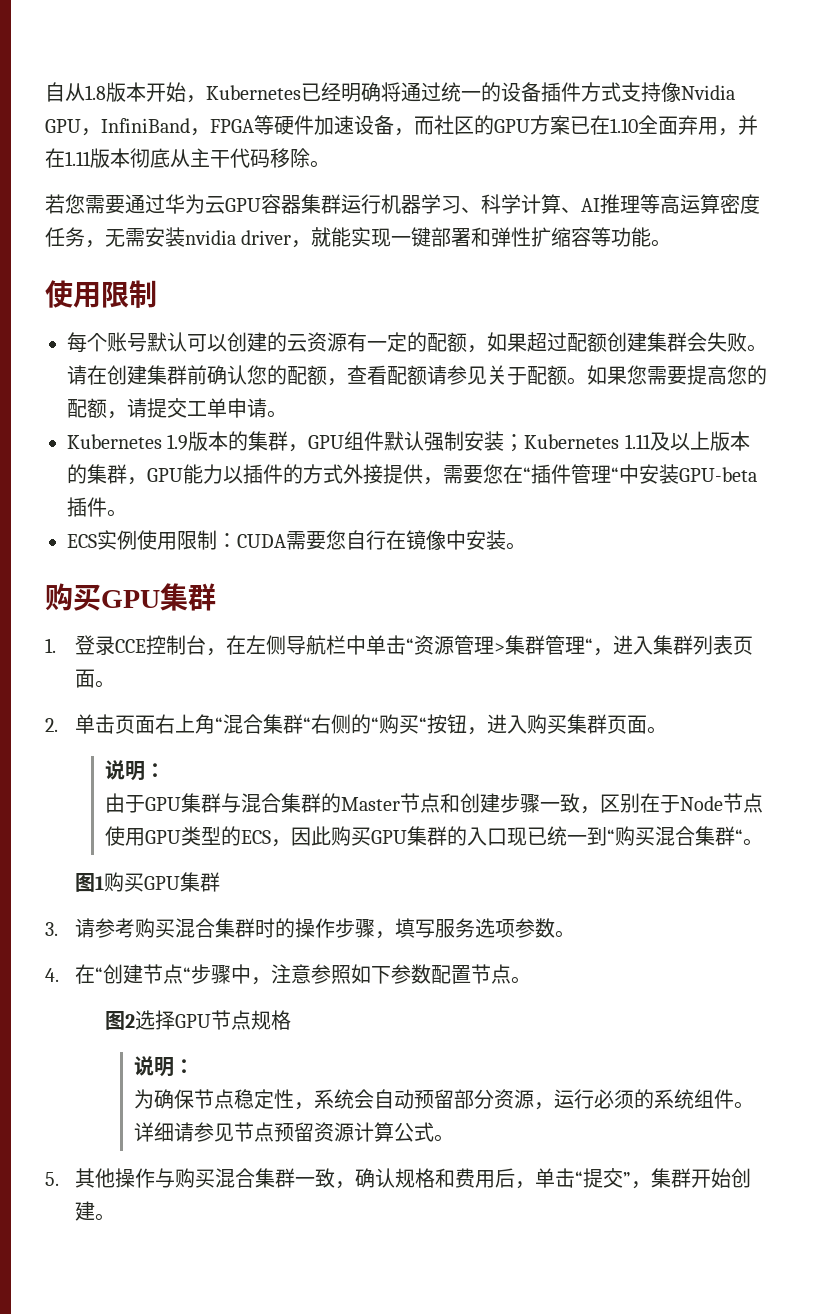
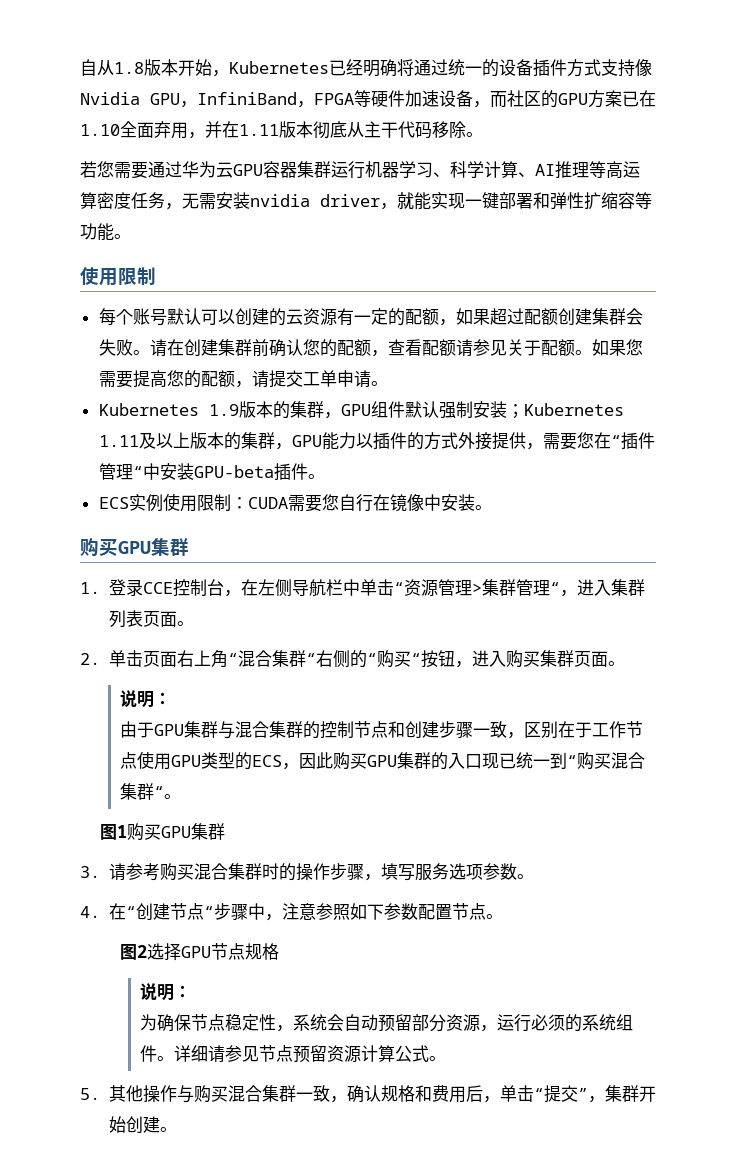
- 由于GPU集群与混合集群的Master节点和创建步骤一致，区别在于Node节点使用GPU类型的ECS，因此购买GPU集群的入口现已统一到“购买混合集群“。
+ 由于GPU集群与混合集群的控制节点和创建步骤一致，区别在于工作节点使用GPU类型的ECS，因此购买GPU集群的入口现已统一到“购买混合集群“。

